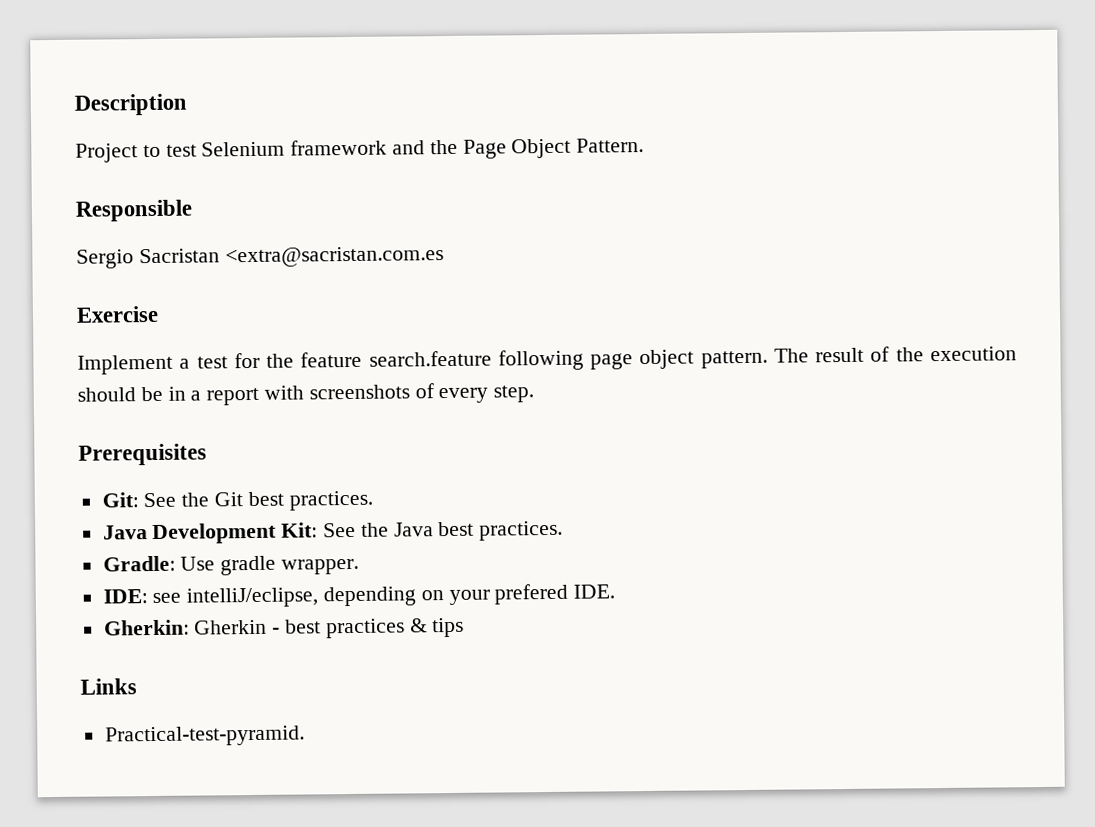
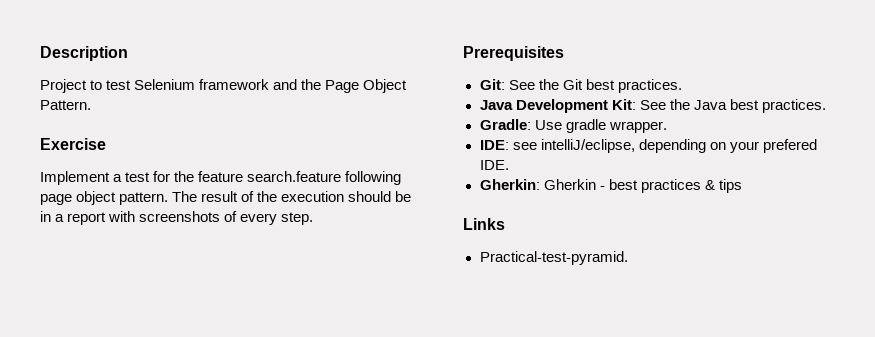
- Responsible
- Sergio Sacristan <extra@sacristan.com.es

